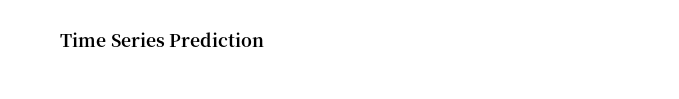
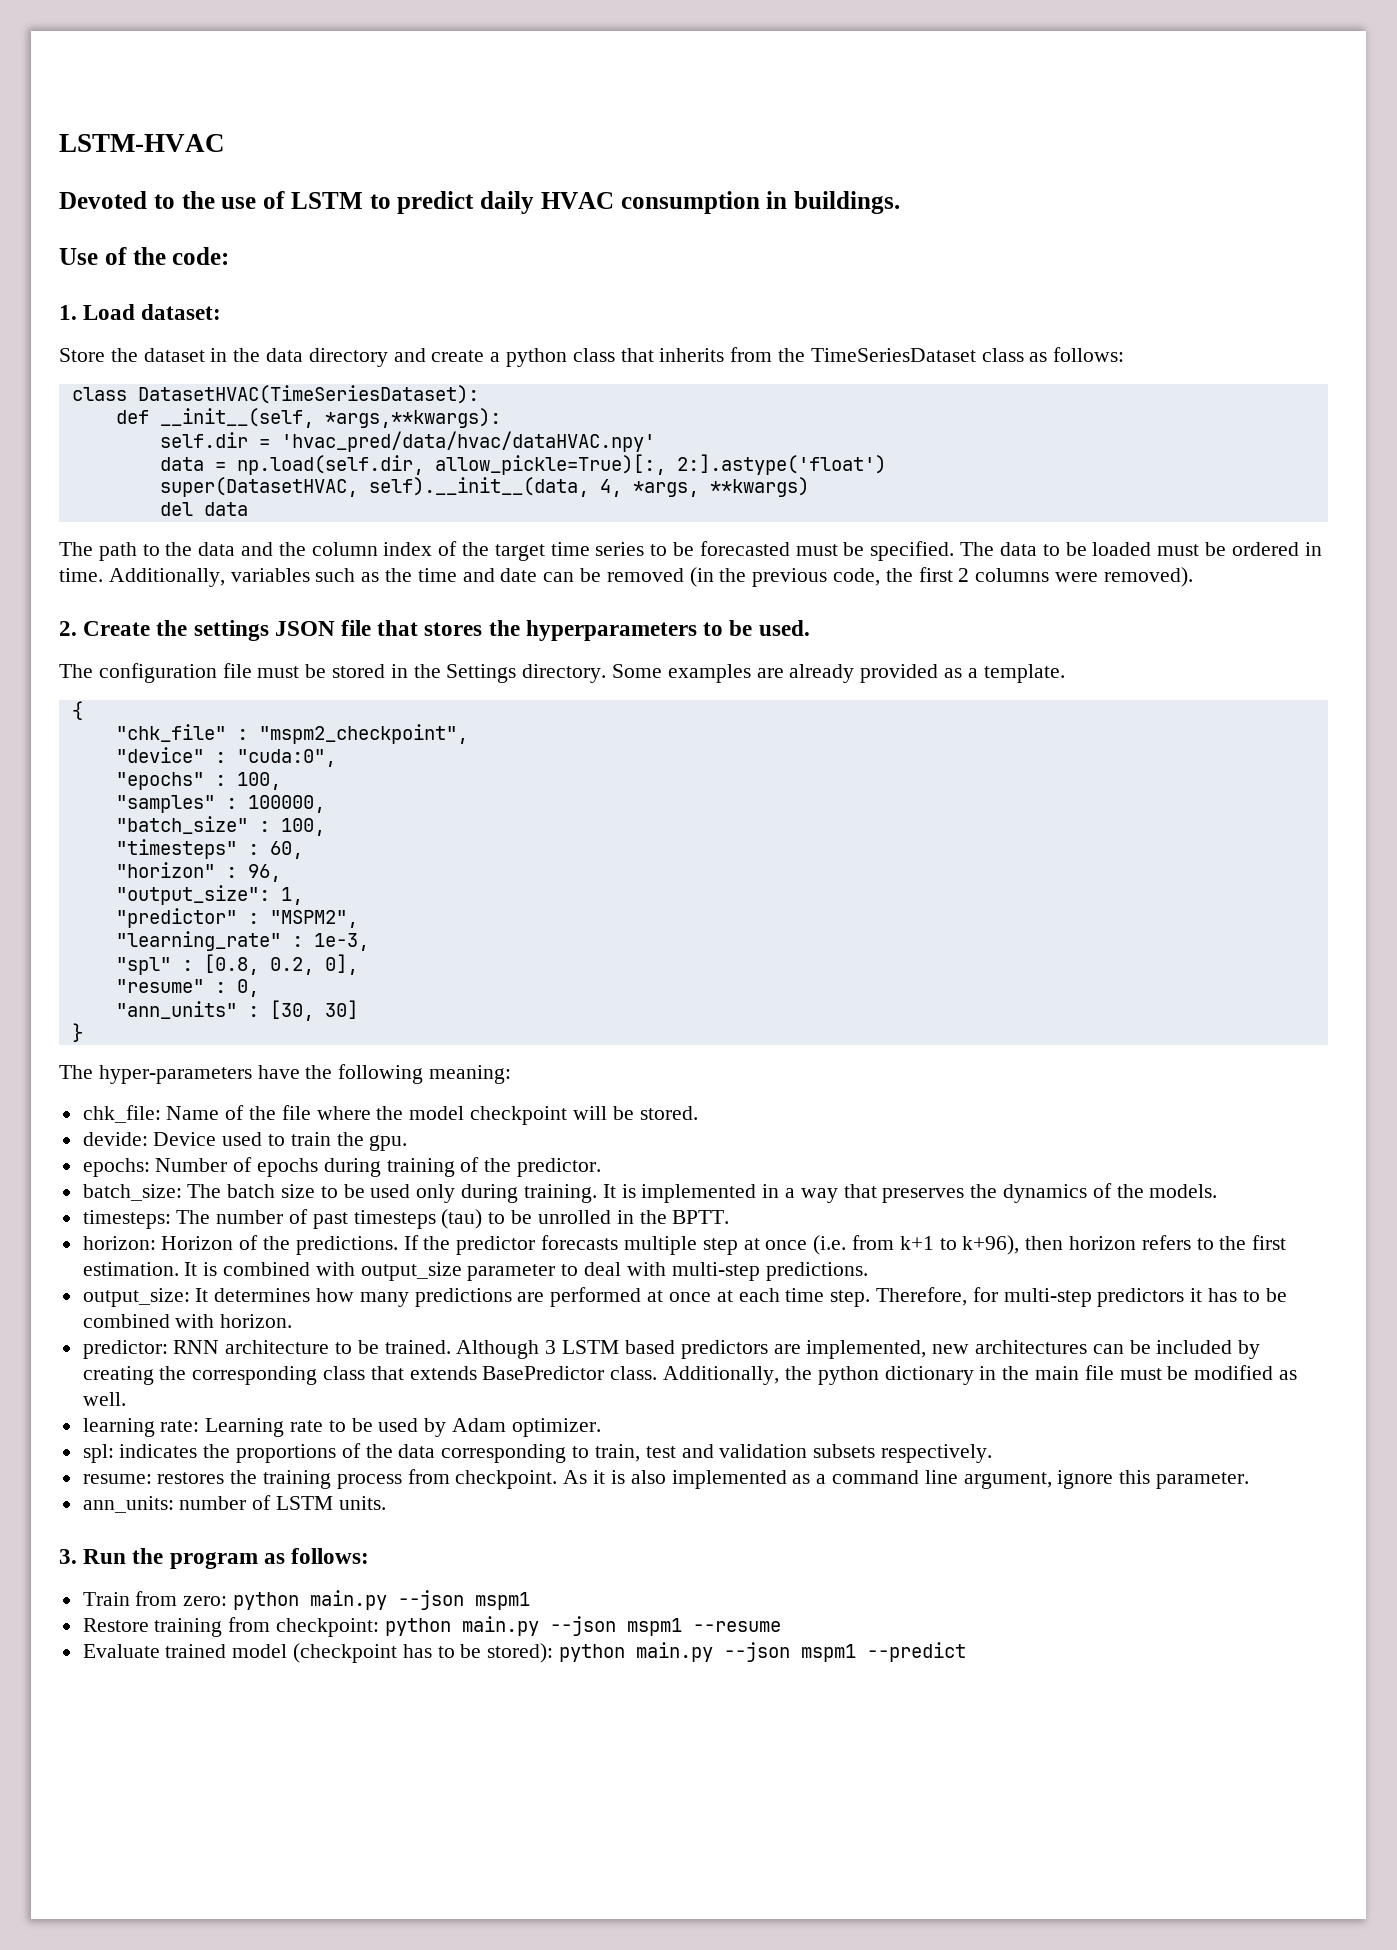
- Time Series Prediction
+ LSTM-HVAC
+ Devoted to the use of LSTM to predict daily HVAC consumption in buildings.
+ Use of the code:
+ 1. Load dataset:
+ Store the dataset in the data directory and create a python class that inherits from the TimeSeriesDataset class as follows:
+ class DatasetHVAC(TimeSeriesDataset):
+ def __init__(self, *args,**kwargs):
+ self.dir = 'hvac_pred/data/hvac/dataHVAC.npy'
+ data = np.load(self.dir, allow_pickle=True)[:, 2:].astype('float')
+ super(DatasetHVAC, self).__init__(data, 4, *args, **kwargs)
+ del data
+ The path to the data and the column index of the target time series to be forecasted must be specified. The data to be loaded must be ordered in time. Additionally, variables such as the time and date can be removed (in the previous code, the first 2 columns were removed).
+ 2. Create the settings JSON file that stores the hyperparameters to be used.
+ The configuration file must be stored in the Settings directory. Some examples are already provided as a template.
+ {
+ "chk_file" : "mspm2_checkpoint",
+ "device" : "cuda:0",
+ "epochs" : 100,
+ "samples" : 100000,
+ "batch_size" : 100,
+ "timesteps" : 60,
+ "horizon" : 96,
+ "output_size": 1,
+ "predictor" : "MSPM2",
+ "learning_rate" : 1e-3,
+ "spl" : [0.8, 0.2, 0],
+ "resume" : 0,
+ "ann_units" : [30, 30]
+ }
+ The hyper-parameters have the following meaning:
+ chk_file: Name of the file where the model checkpoint will be stored.
+ devide: Device used to train the gpu.
+ epochs: Number of epochs during training of the predictor.
+ batch_size: The batch size to be used only during training. It is implemented in a way that preserves the dynamics of the models.
+ timesteps: The number of past timesteps (tau) to be unrolled in the BPTT.
+ horizon: Horizon of the predictions. If the predictor forecasts multiple step at once (i.e. from k+1 to k+96), then horizon refers to the first estimation. It is combined with output_size parameter to deal with multi-step predictions.
+ output_size: It determines how many predictions are performed at once at each time step. Therefore, for multi-step predictors it has to be combined with horizon.
+ predictor: RNN architecture to be trained. Although 3 LSTM based predictors are implemented, new architectures can be included by creating the corresponding class that extends BasePredictor class. Additionally, the python dictionary in the main file must be modified as well.
+ learning rate: Learning rate to be used by Adam optimizer.
+ spl: indicates the proportions of the data corresponding to train, test and validation subsets respectively.
+ resume: restores the training process from checkpoint. As it is also implemented as a command line argument, ignore this parameter.
+ ann_units: number of LSTM units.
+ 3. Run the program as follows:
+ Train from zero: python main.py --json mspm1
+ Restore training from checkpoint: python main.py --json mspm1 --resume
+ Evaluate trained model (checkpoint has to be stored): python main.py --json mspm1 --predict

